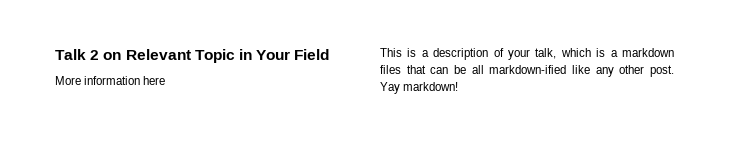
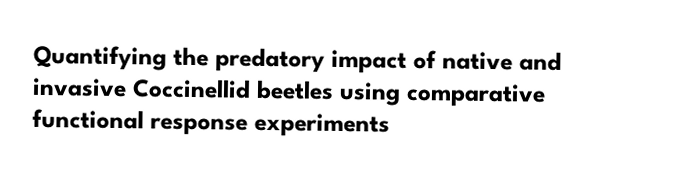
- Talk 2 on Relevant Topic in Your Field
- More information here
- This is a description of your talk, which is a markdown files that can be all markdown-ified like any other post. Yay markdown!
+ Quantifying the predatory impact of native and invasive Coccinellid beetles using comparative functional response experiments

